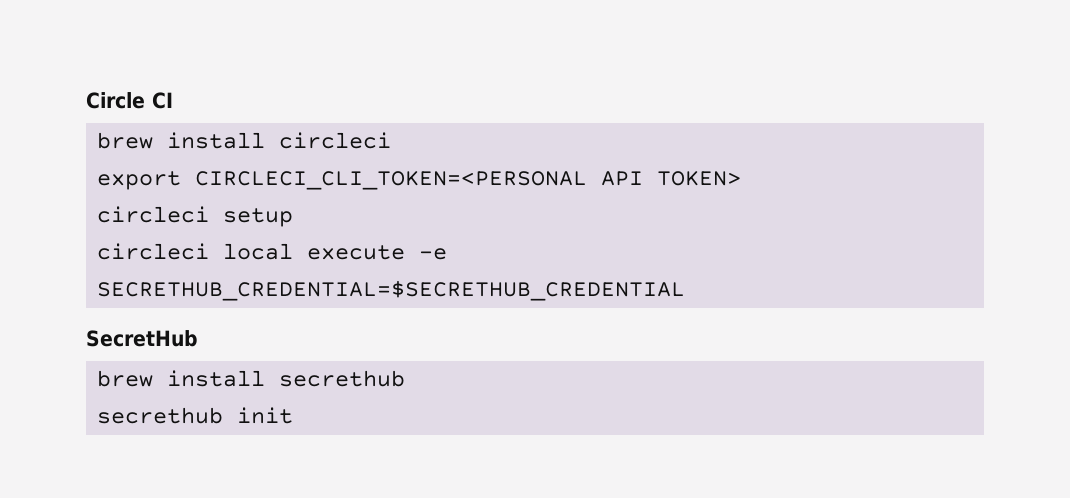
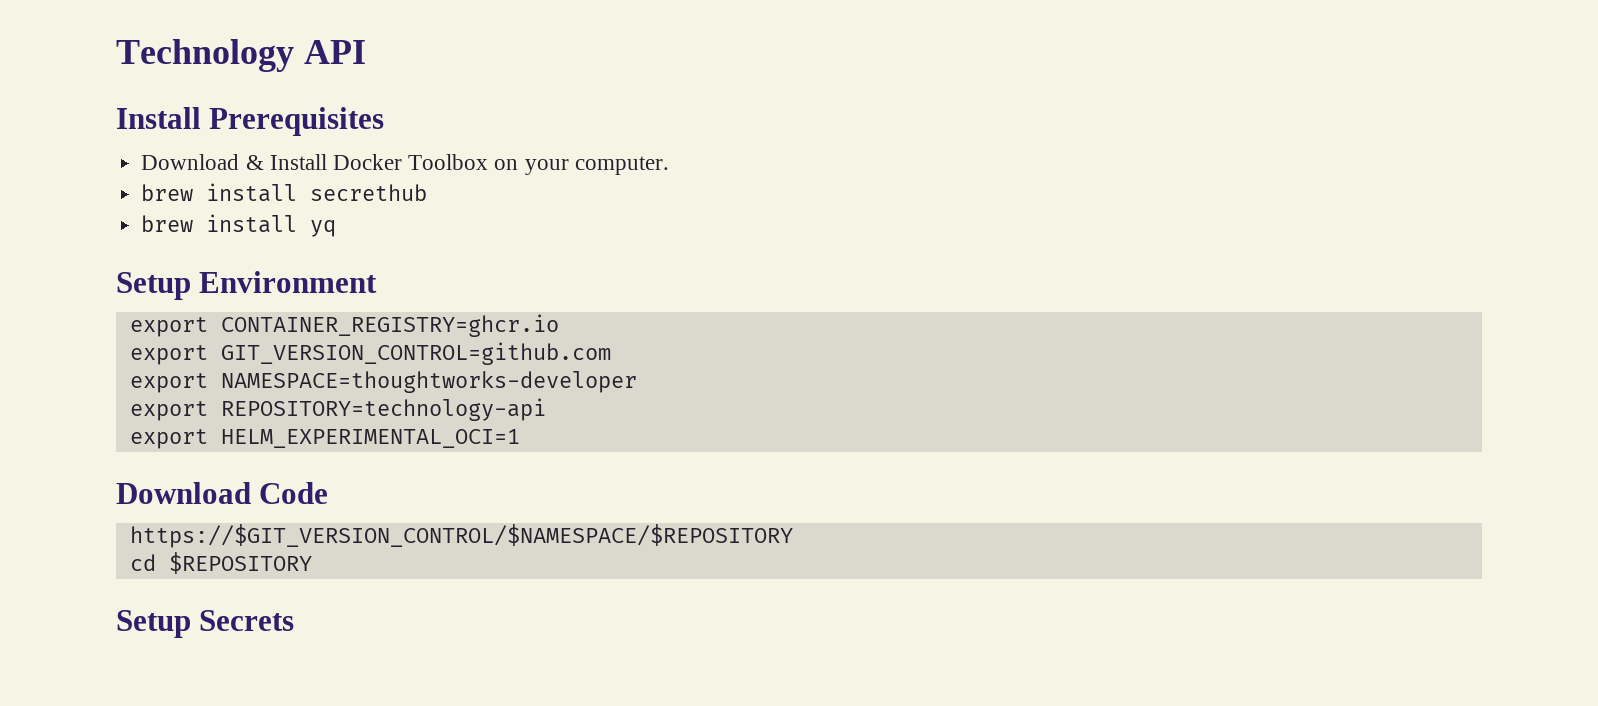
- Circle CI
- brew install circleci
- export CIRCLECI_CLI_TOKEN=<PERSONAL API TOKEN>
- circleci setup
- circleci local execute -e SECRETHUB_CREDENTIAL=$SECRETHUB_CREDENTIAL
- SecretHub
+ Technology API
+ Install Prerequisites
+ Download & Install Docker Toolbox on your computer.
  brew install secrethub
- secrethub init
+ brew install yq
+ Setup Environment
+ export CONTAINER_REGISTRY=ghcr.io
+ export GIT_VERSION_CONTROL=github.com
+ export NAMESPACE=thoughtworks-developer
+ export REPOSITORY=technology-api
+ export HELM_EXPERIMENTAL_OCI=1
+ Download Code
+ https://$GIT_VERSION_CONTROL/$NAMESPACE/$REPOSITORY
+ cd $REPOSITORY
+ Setup Secrets

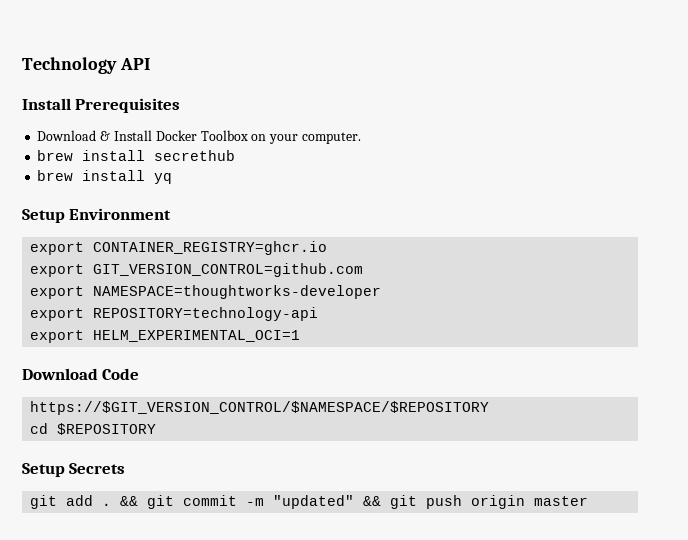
+ git add . && git commit -m "updated" && git push origin master

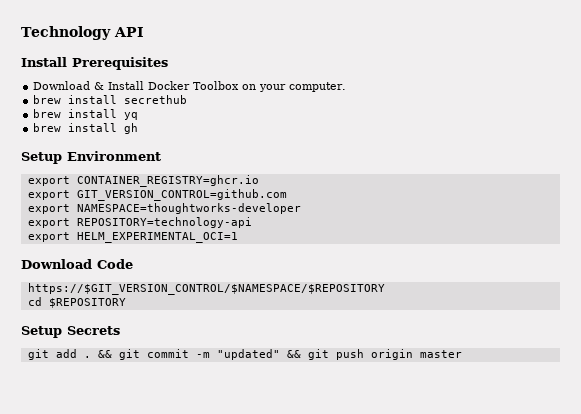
+ brew install gh

